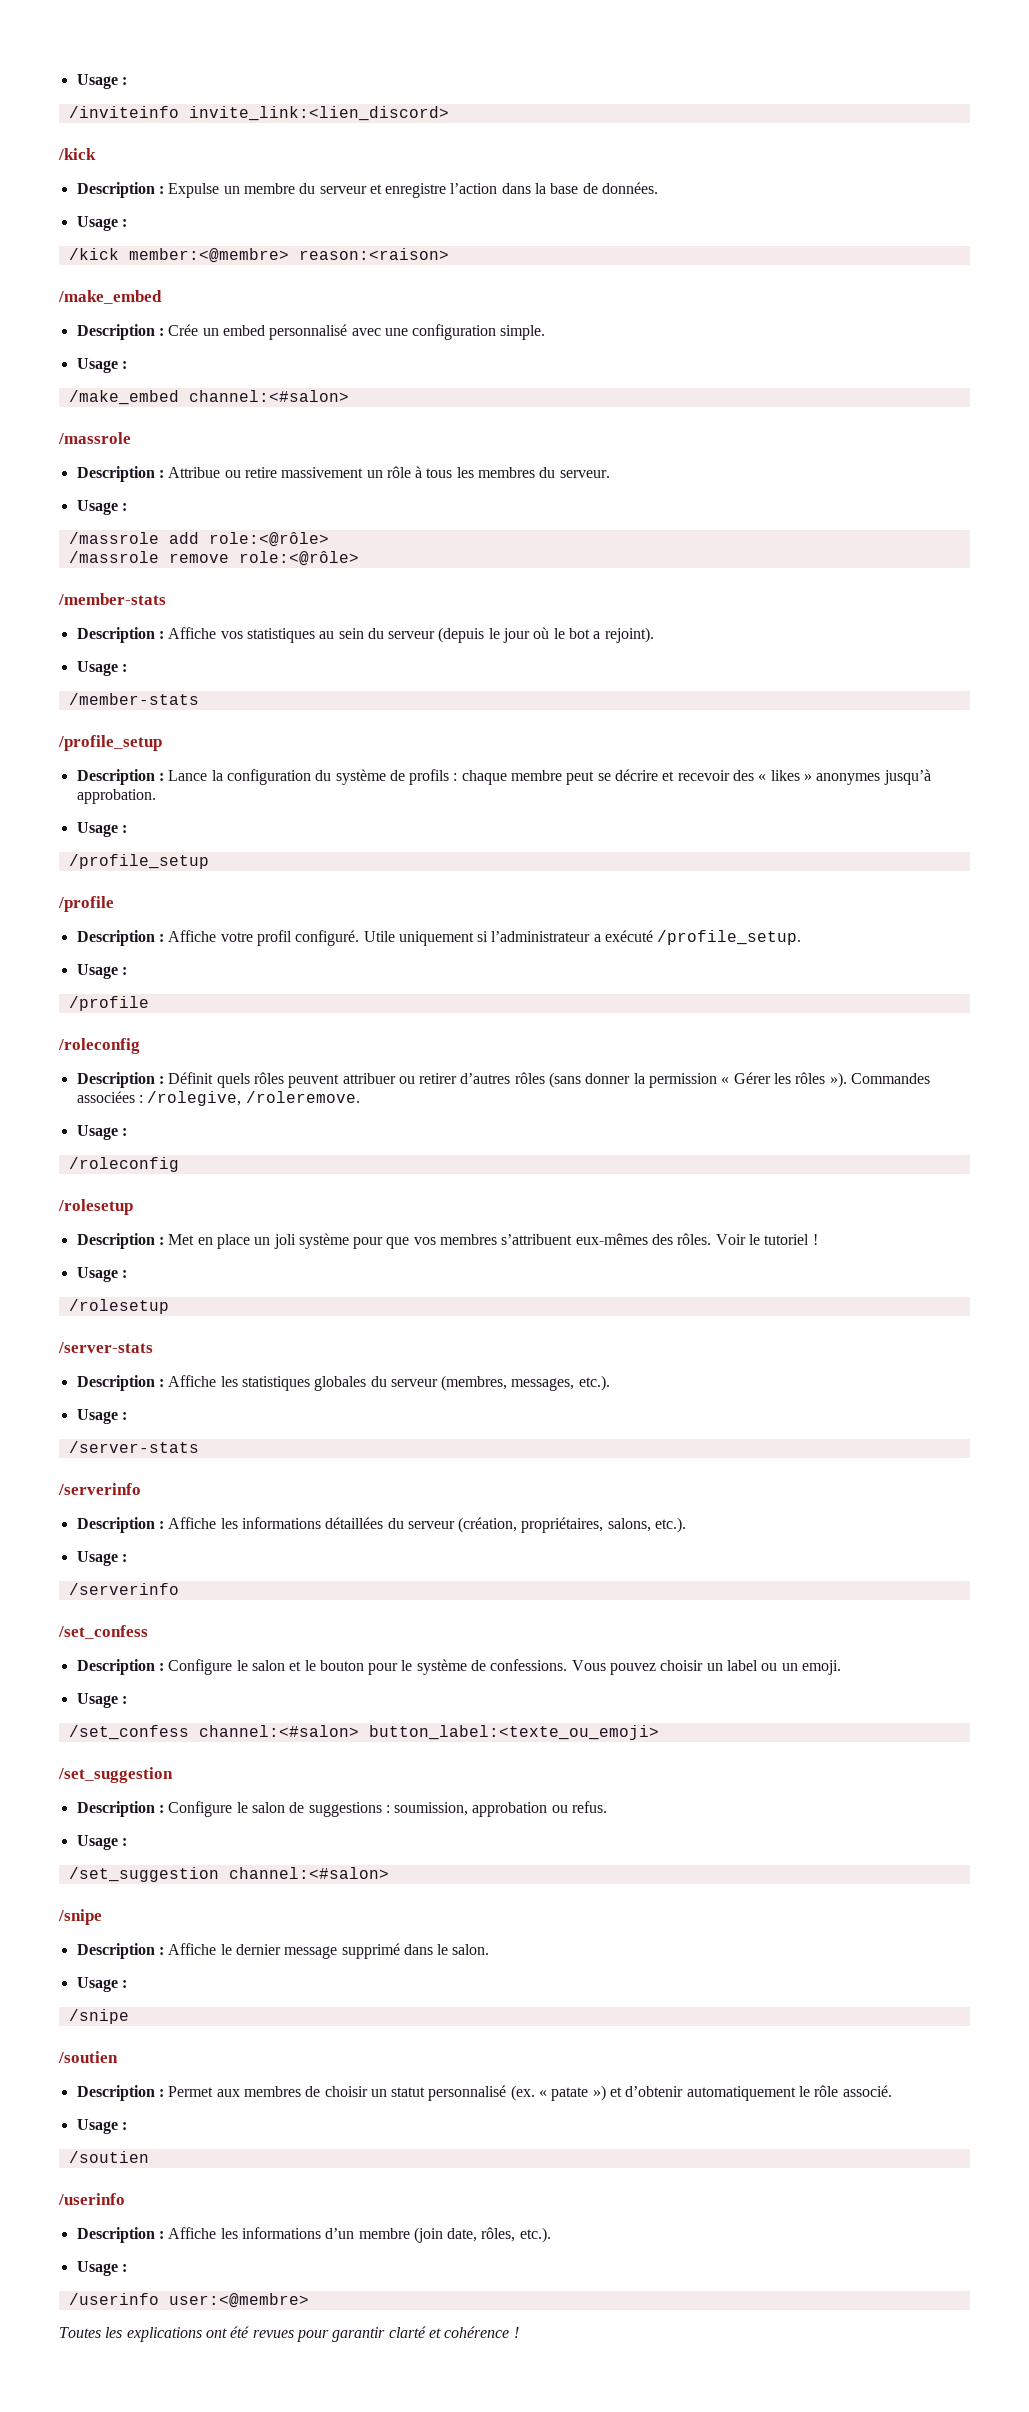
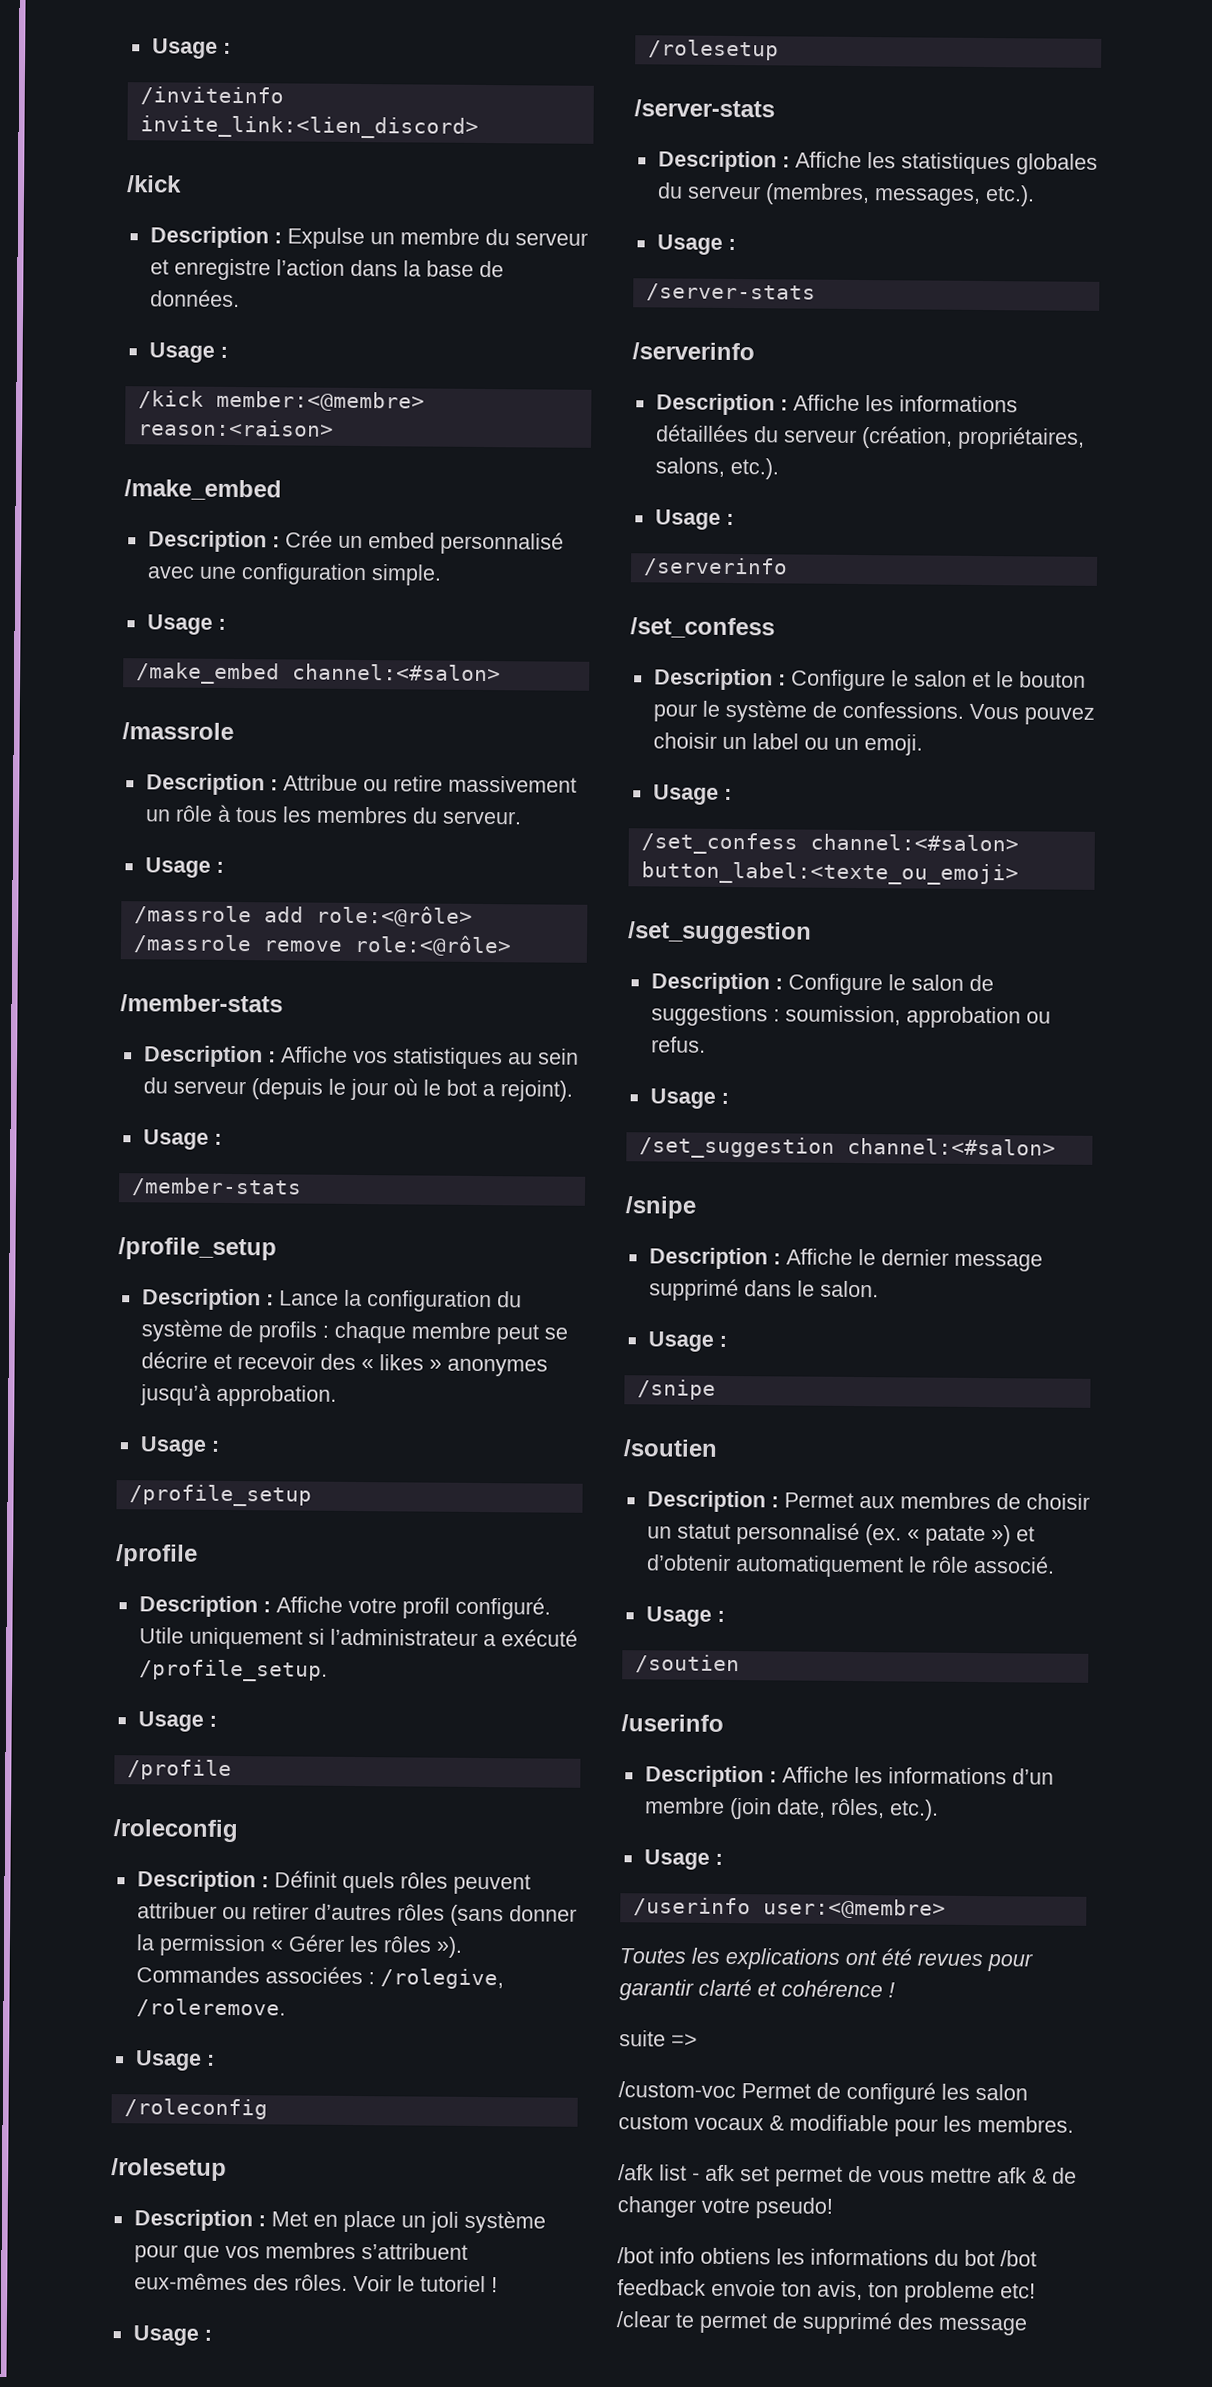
+ suite =>
+ /custom-voc Permet de configuré les salon custom vocaux & modifiable pour les membres.
+ /afk list - afk set permet de vous mettre afk & de changer votre pseudo!
+ /bot info obtiens les informations du bot /bot feedback envoie ton avis, ton probleme etc! /clear te permet de supprimé des message

